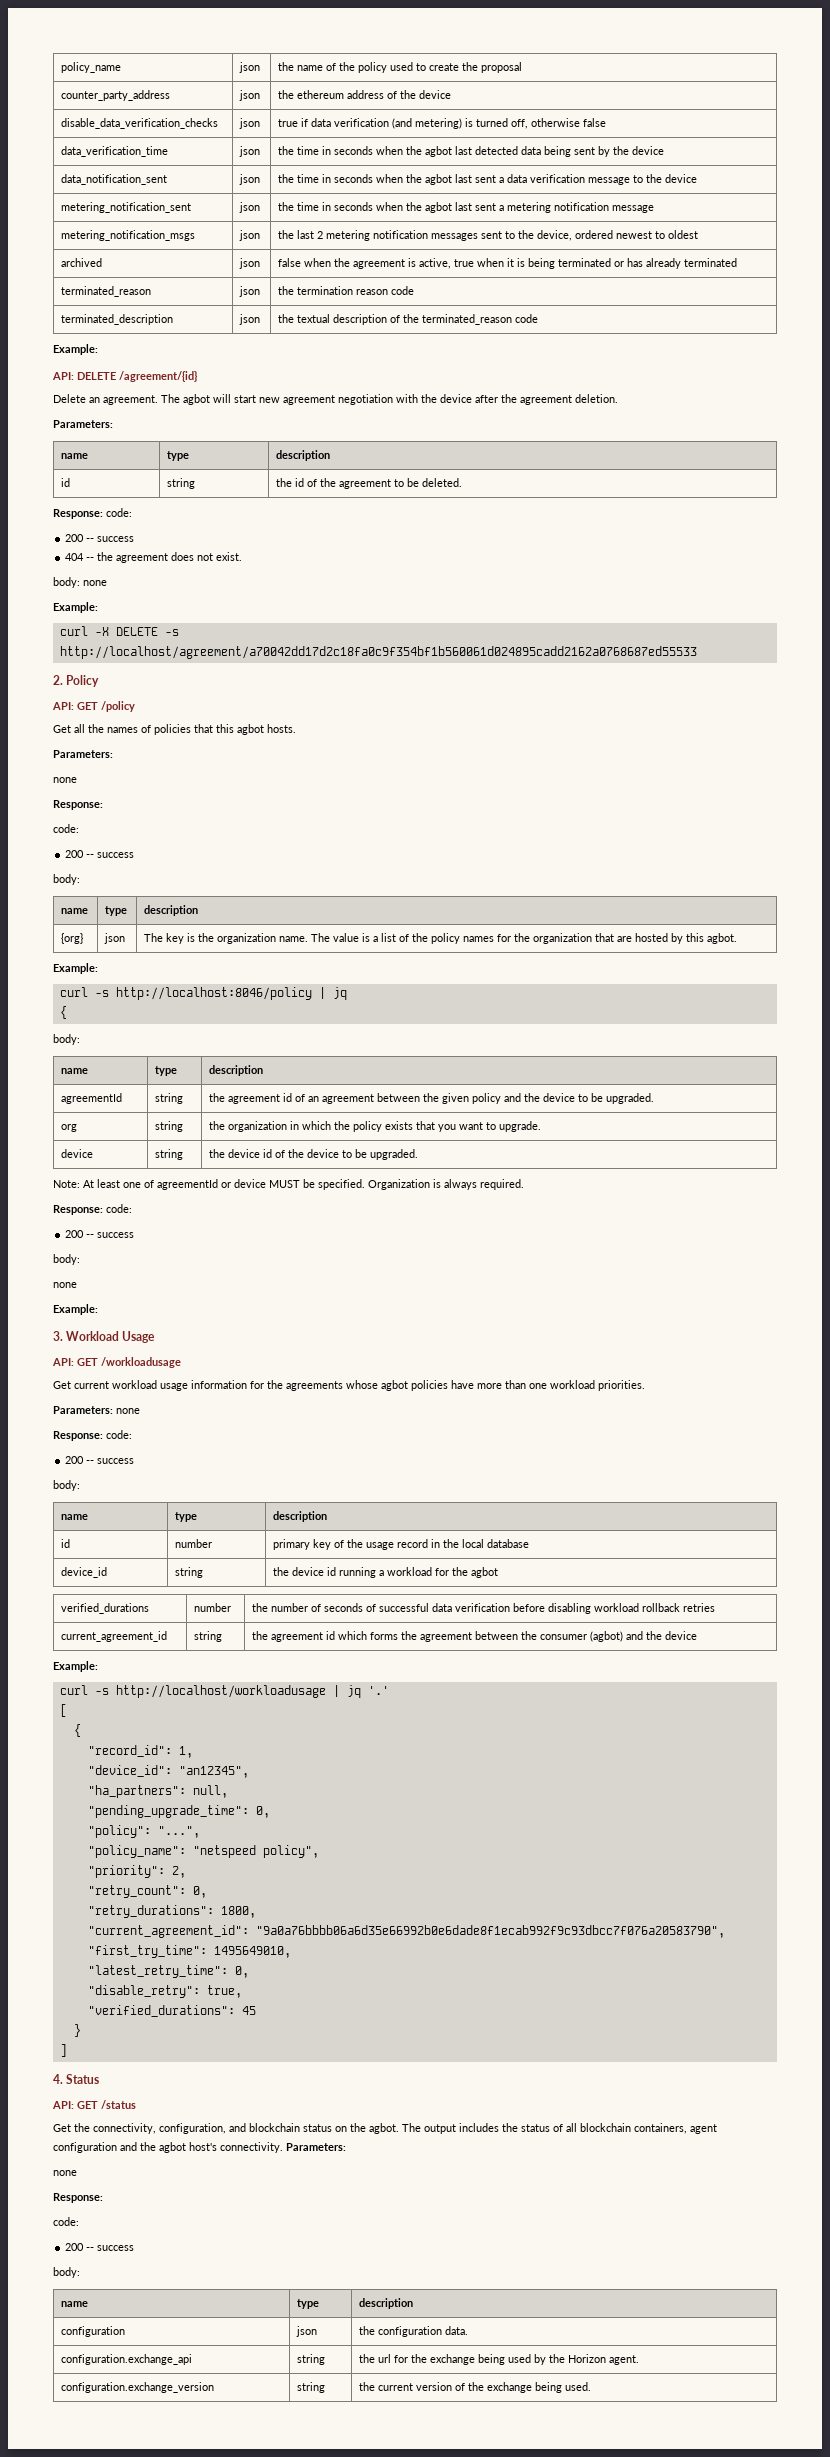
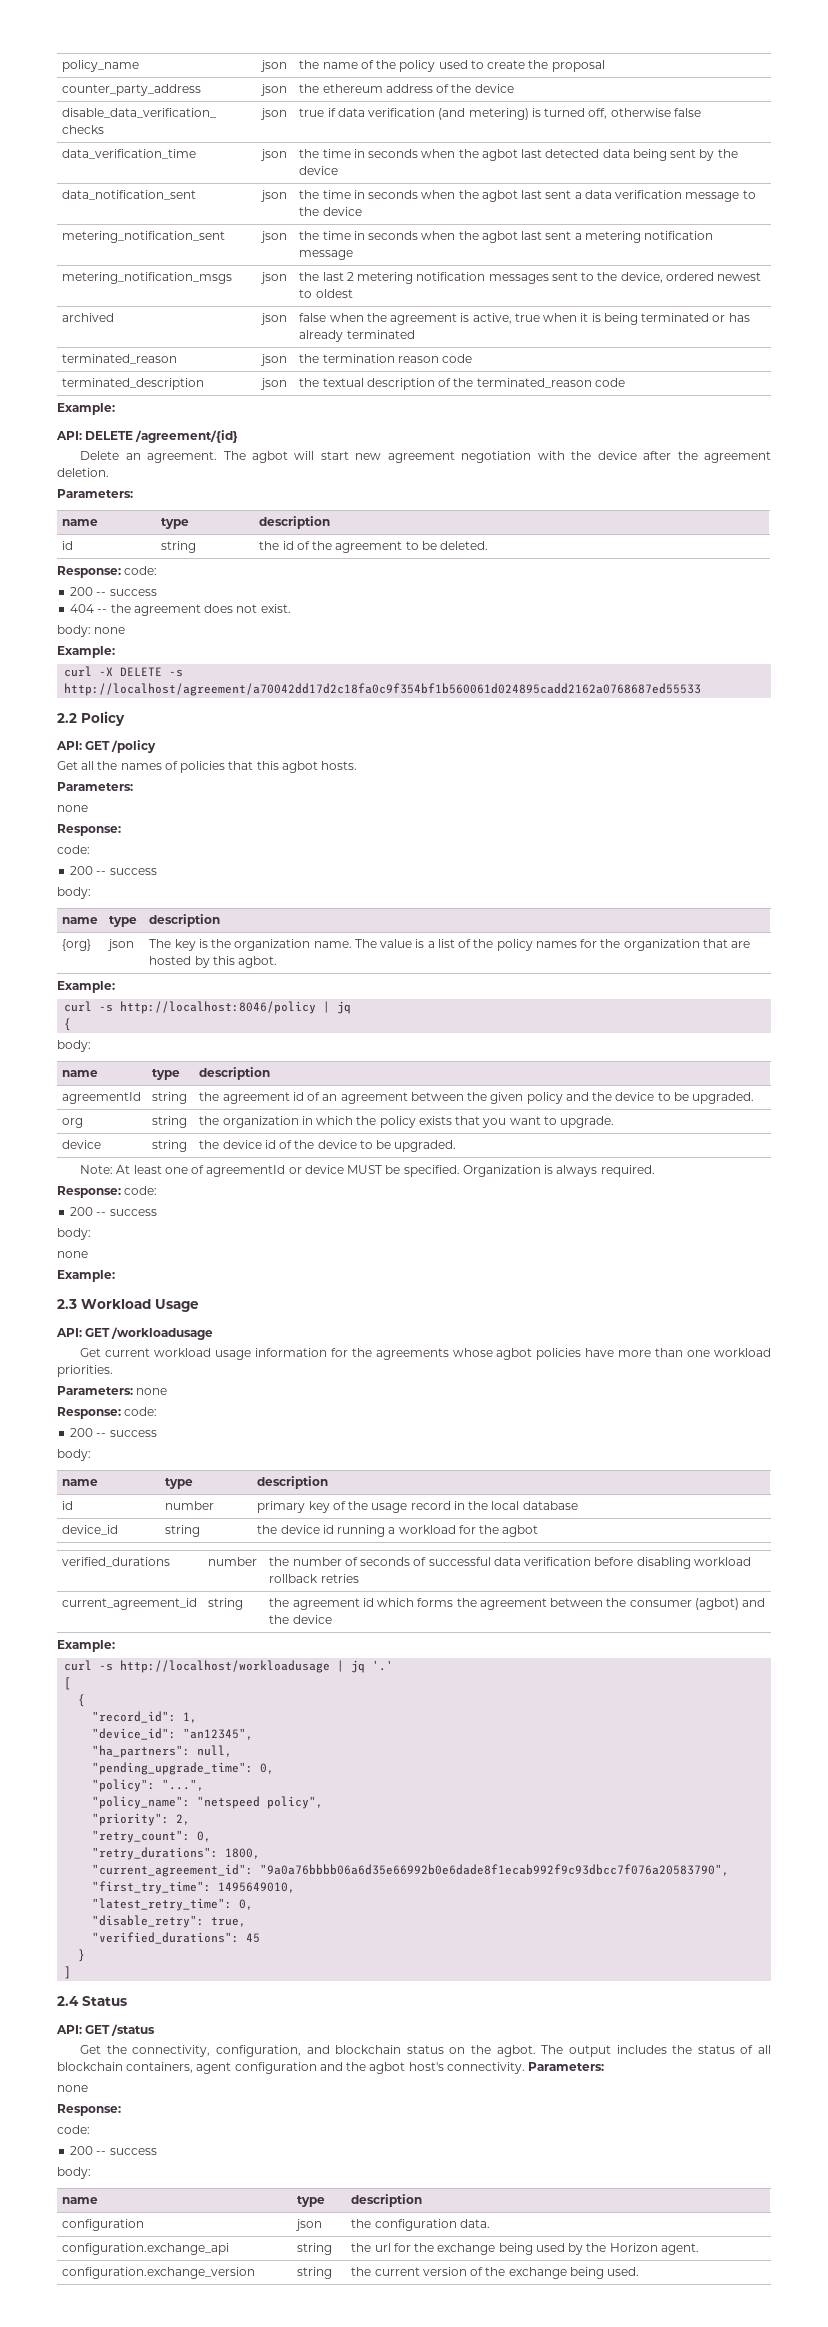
- 2. Policy
+ 2.2 Policy
- 3. Workload Usage
+ 2.3 Workload Usage
- 4. Status
+ 2.4 Status

